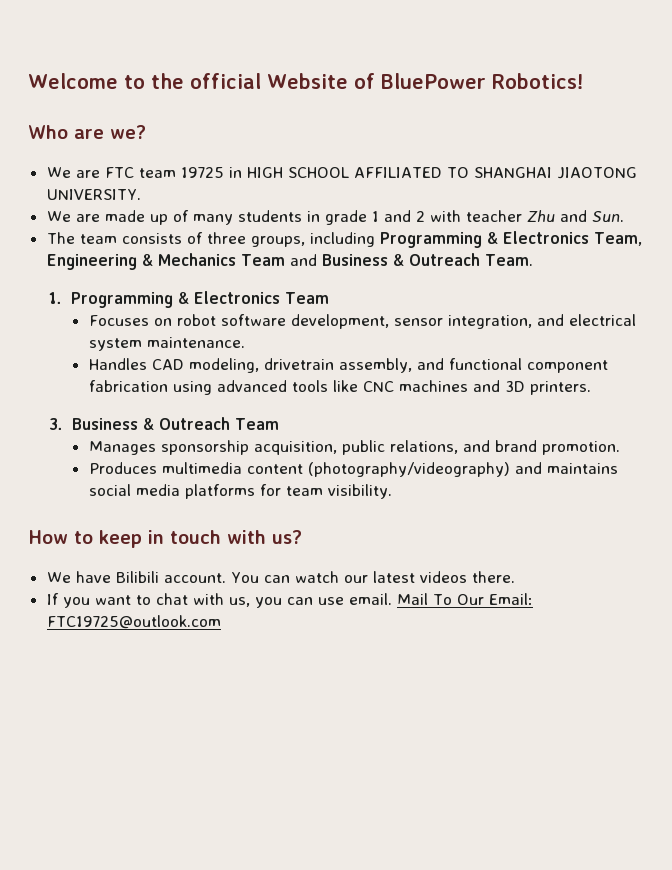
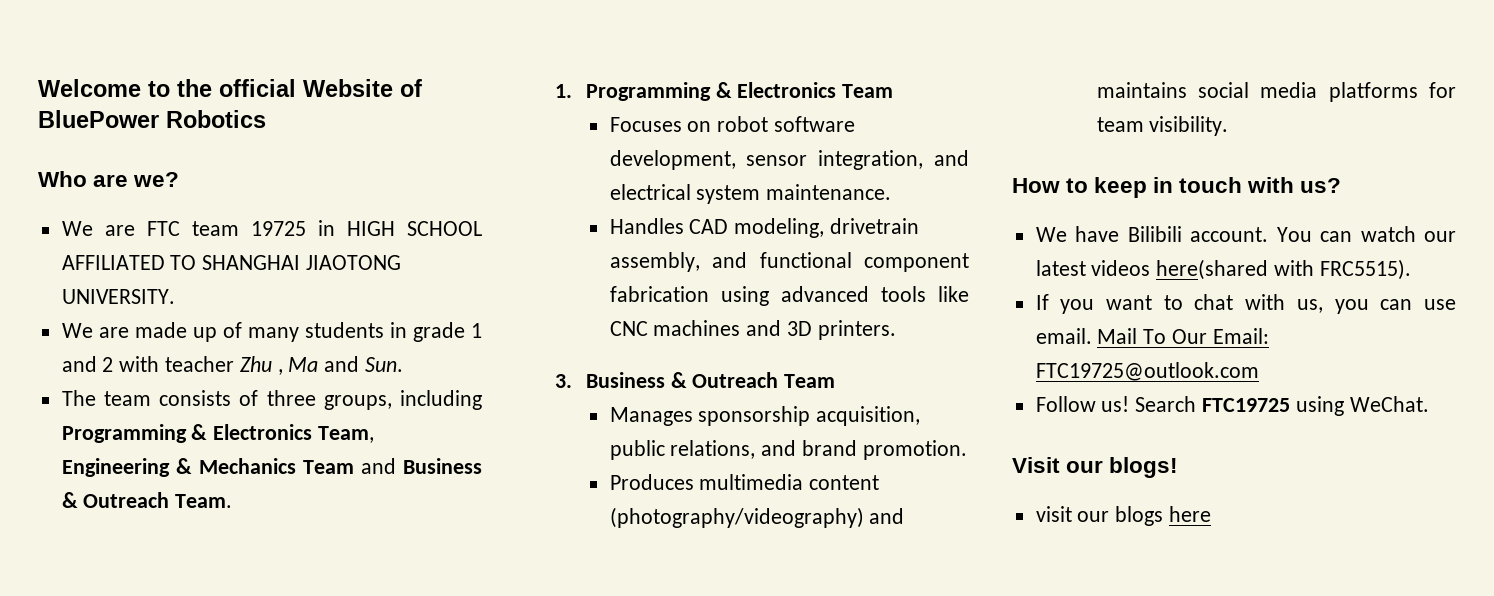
- Welcome to the official Website of BluePower Robotics!
+ Welcome to the official Website of BluePower Robotics
- We are made up of many students in grade 1 and 2 with teacher Zhu and Sun.
+ We are made up of many students in grade 1 and 2 with teacher Zhu , Ma and Sun.
- You can watch our latest videos there.
+ You can watch our latest videos here(shared with FRC5515).
+ Follow us! Search FTC19725 using WeChat.
+ Visit our blogs!
+ visit our blogs here

